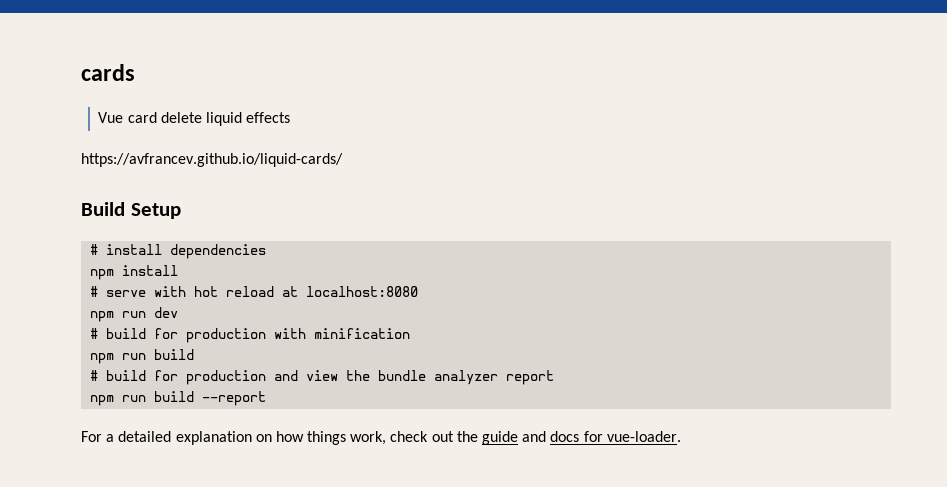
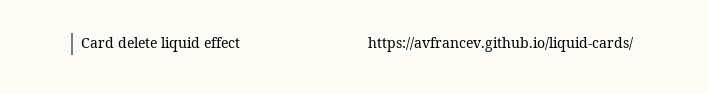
- cards
- Vue card delete liquid effects
+ Card delete liquid effect
- Build Setup
- # install dependencies
- npm install
- # serve with hot reload at localhost:8080
- npm run dev
- # build for production with minification
- npm run build
- # build for production and view the bundle analyzer report
- npm run build --report
- For a detailed explanation on how things work, check out the guide and docs for vue-loader.

